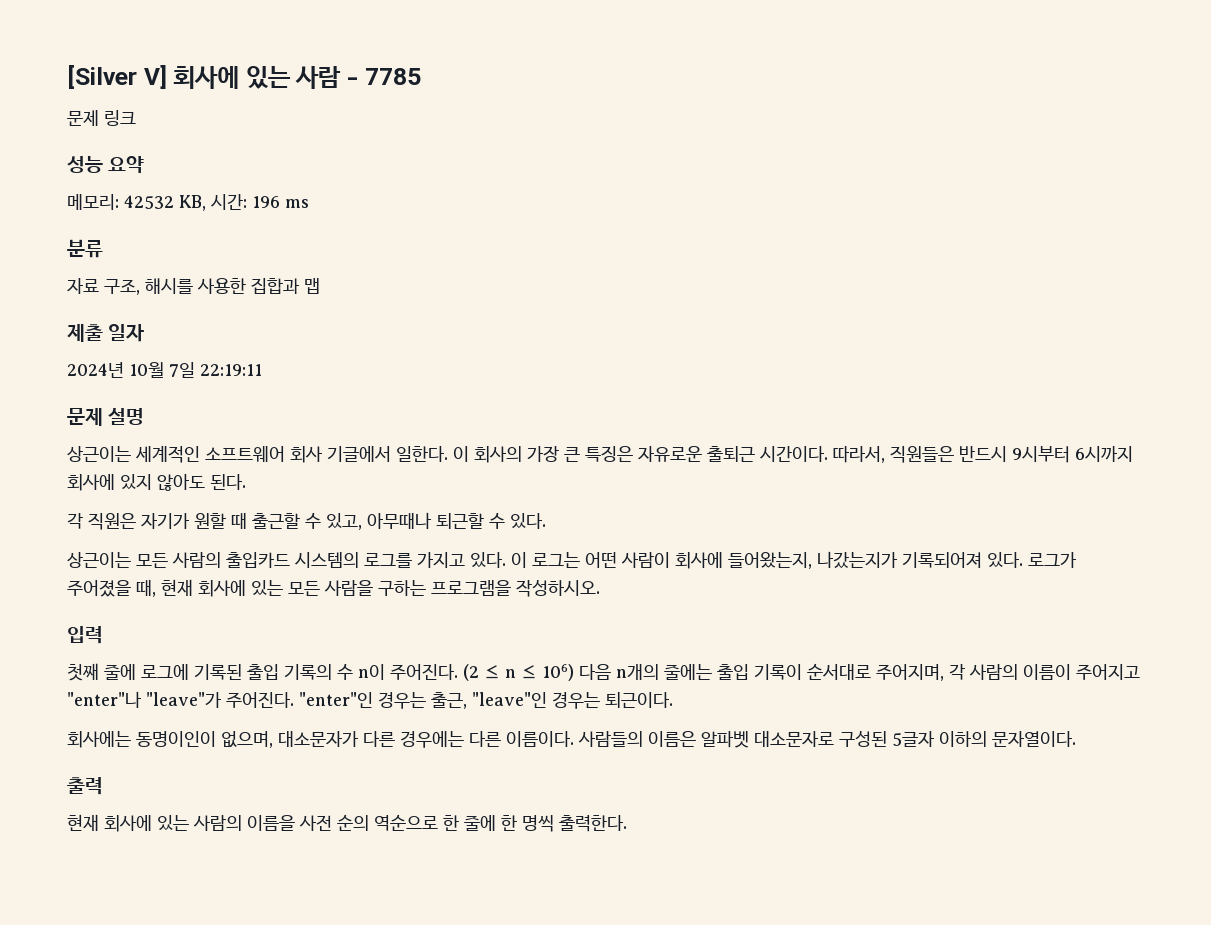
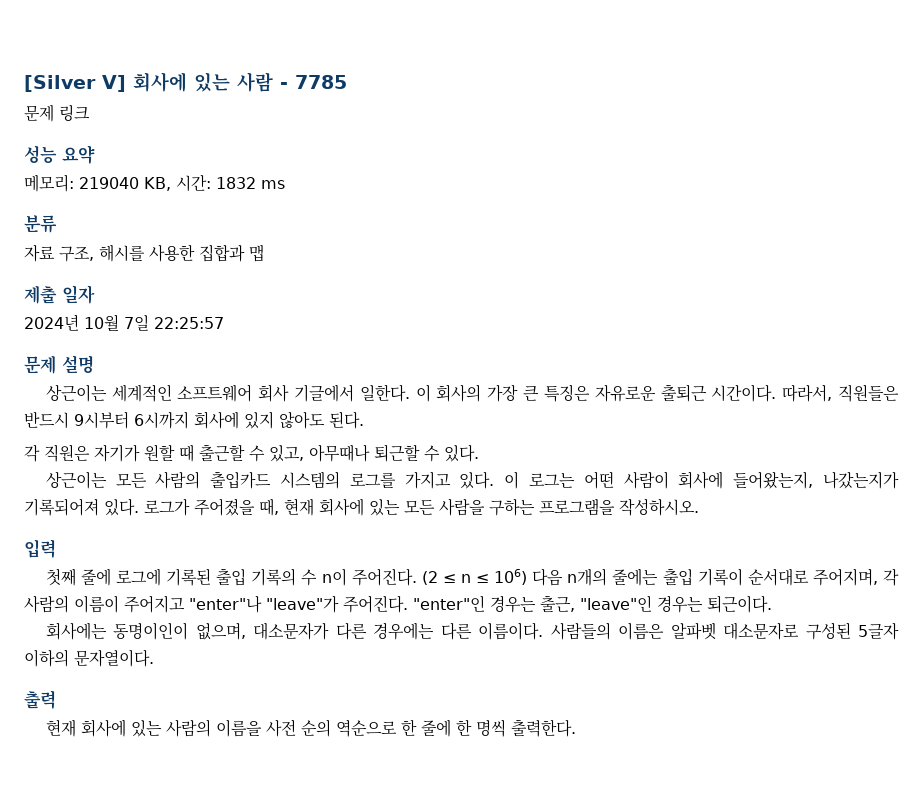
- 메모리: 42532 KB, 시간: 196 ms
+ 메모리: 219040 KB, 시간: 1832 ms
- 2024년 10월 7일 22:19:11
+ 2024년 10월 7일 22:25:57

